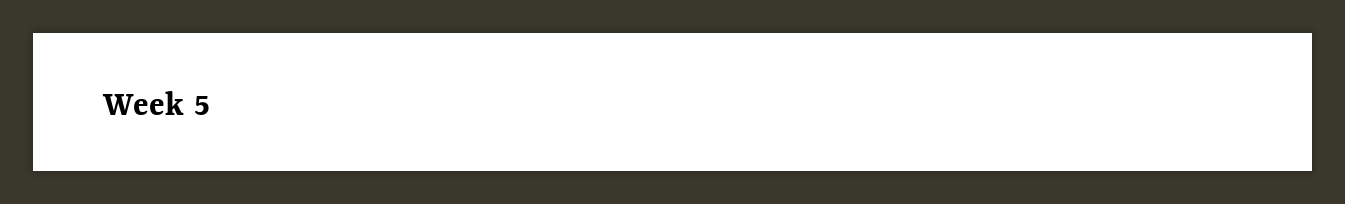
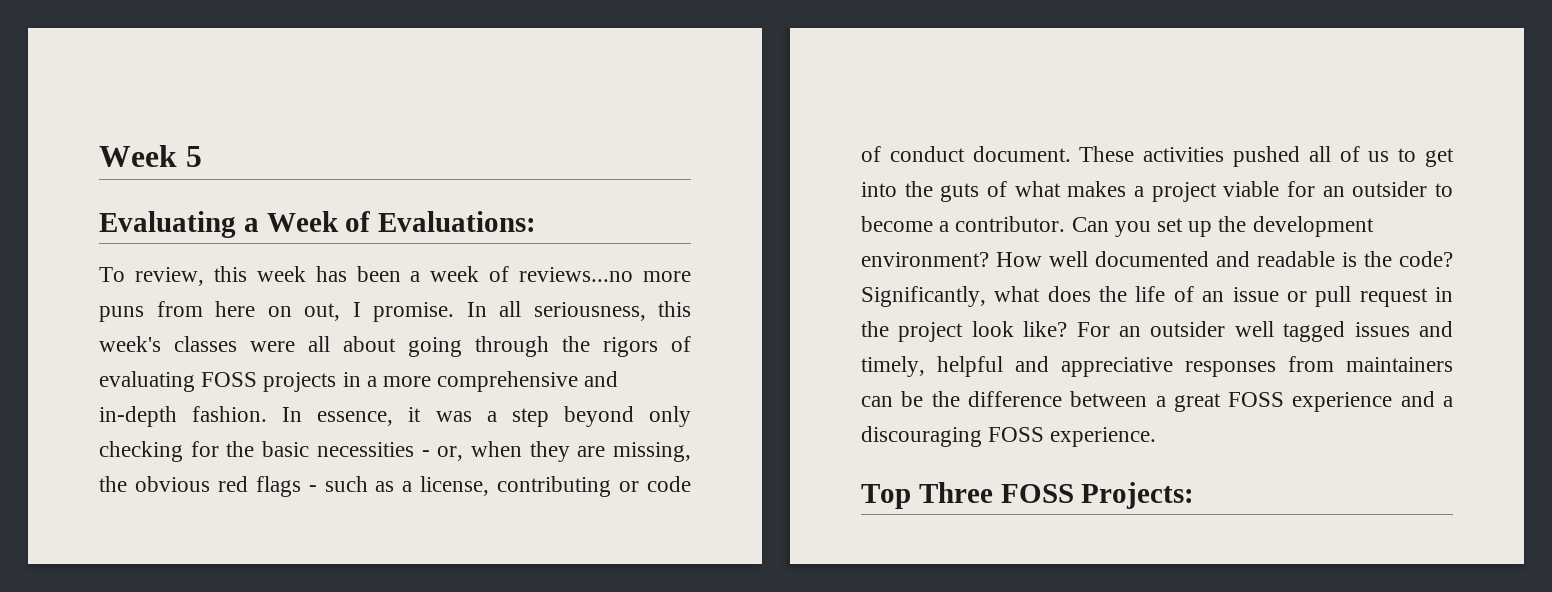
+ Evaluating a Week of Evaluations:
+ To review, this week has been a week of reviews...no more puns from here on out, I promise. In all seriousness, this week's classes were all about going through the rigors of evaluating FOSS projects in a more comprehensive and in-depth fashion. In essence, it was a step beyond only checking for the basic necessities - or, when they are missing, the obvious red flags - such as a license, contributing or code of conduct document. These activities pushed all of us to get into the guts of what makes a project viable for an outsider to become a contributor. Can you set up the development environment? How well documented and readable is the code? Significantly, what does the life of an issue or pull request in the project look like? For an outsider well tagged issues and timely, helpful and appreciative responses from maintainers can be the difference between a great FOSS experience and a discouraging FOSS experience.
+ Top Three FOSS Projects:

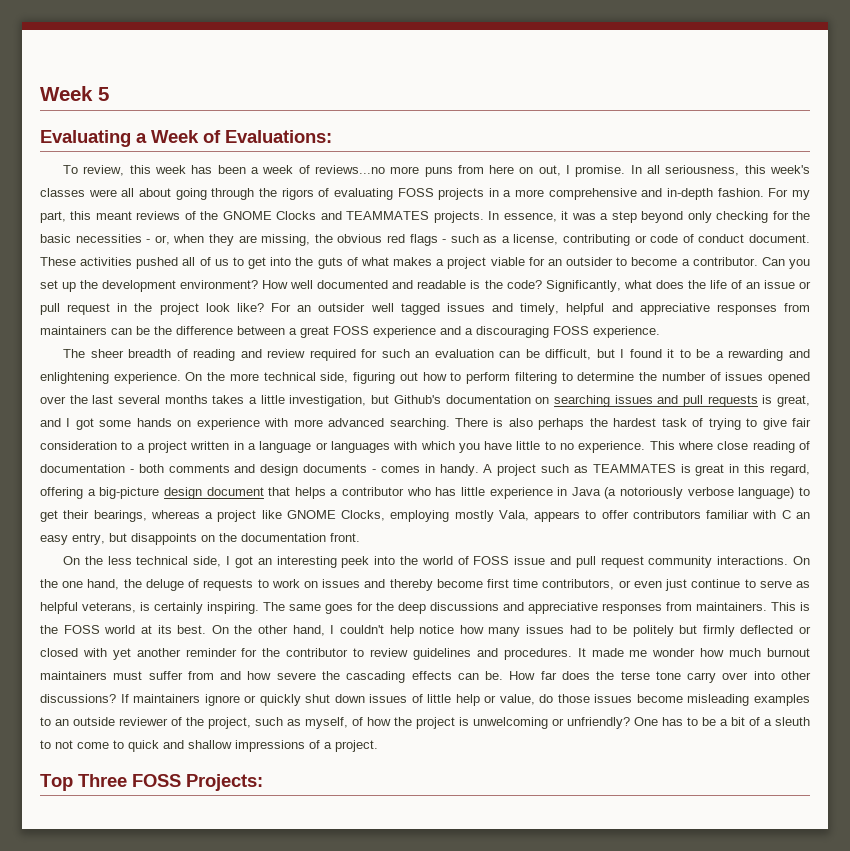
+ For my part, this meant reviews of the GNOME Clocks and TEAMMATES projects.
+ The sheer breadth of reading and review required for such an evaluation can be difficult, but I found it to be a rewarding and enlightening experience. On the more technical side, figuring out how to perform filtering to determine the number of issues opened over the last several months takes a little investigation, but Github's documentation on searching issues and pull requests is great, and I got some hands on experience with more advanced searching. There is also perhaps the hardest task of trying to give fair consideration to a project written in a language or languages with which you have little to no experience. This where close reading of documentation - both comments and design documents - comes in handy. A project such as TEAMMATES is great in this regard, offering a big-picture design document that helps a contributor who has little experience in Java (a notoriously verbose language) to get their bearings, whereas a project like GNOME Clocks, employing mostly Vala, appears to offer contributors familiar with C an easy entry, but disappoints on the documentation front.
+ On the less technical side, I got an interesting peek into the world of FOSS issue and pull request community interactions. On the one hand, the deluge of requests to work on issues and thereby become first time contributors, or even just continue to serve as helpful veterans, is certainly inspiring. The same goes for the deep discussions and appreciative responses from maintainers. This is the FOSS world at its best. On the other hand, I couldn't help notice how many issues had to be politely but firmly deflected or closed with yet another reminder for the contributor to review guidelines and procedures. It made me wonder how much burnout maintainers must suffer from and how severe the cascading effects can be. How far does the terse tone carry over into other discussions? If maintainers ignore or quickly shut down issues of little help or value, do those issues become misleading examples to an outside reviewer of the project, such as myself, of how the project is unwelcoming or unfriendly? One has to be a bit of a sleuth to not come to quick and shallow impressions of a project.

